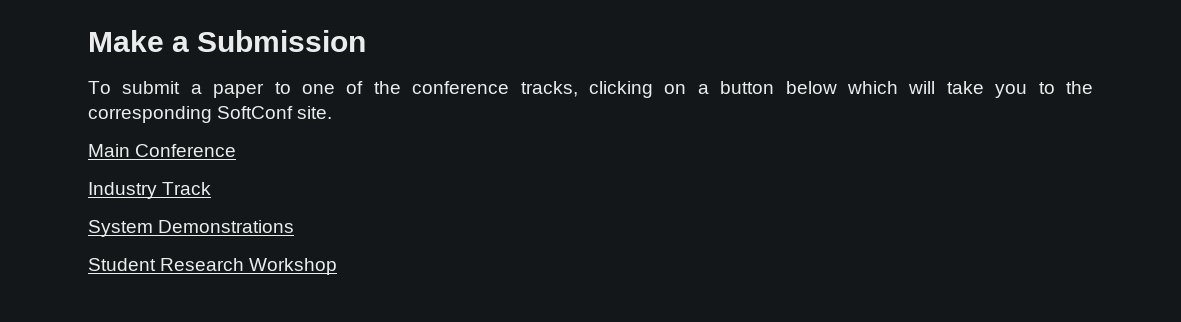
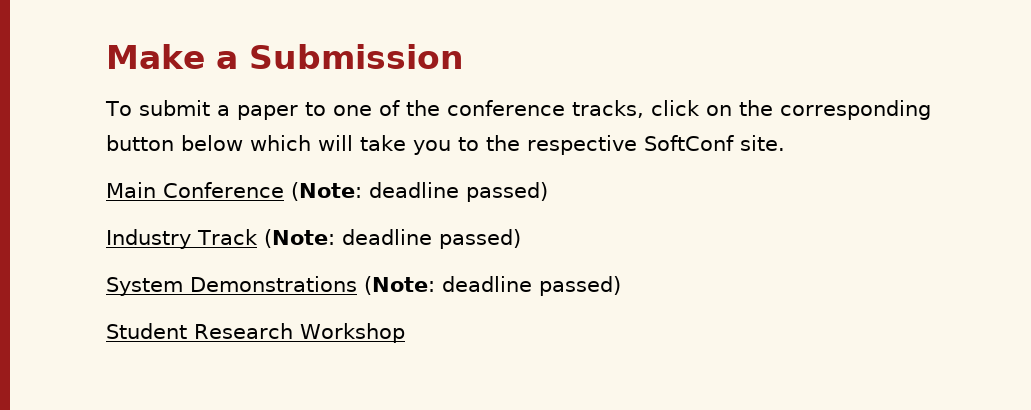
- To submit a paper to one of the conference tracks, clicking on a button below which will take you to the corresponding SoftConf site.
+ To submit a paper to one of the conference tracks, click on the corresponding button below which will take you to the respective SoftConf site.
- Main Conference
+ Main Conference (Note: deadline passed)
- Industry Track
+ Industry Track (Note: deadline passed)
- System Demonstrations
+ System Demonstrations (Note: deadline passed)

